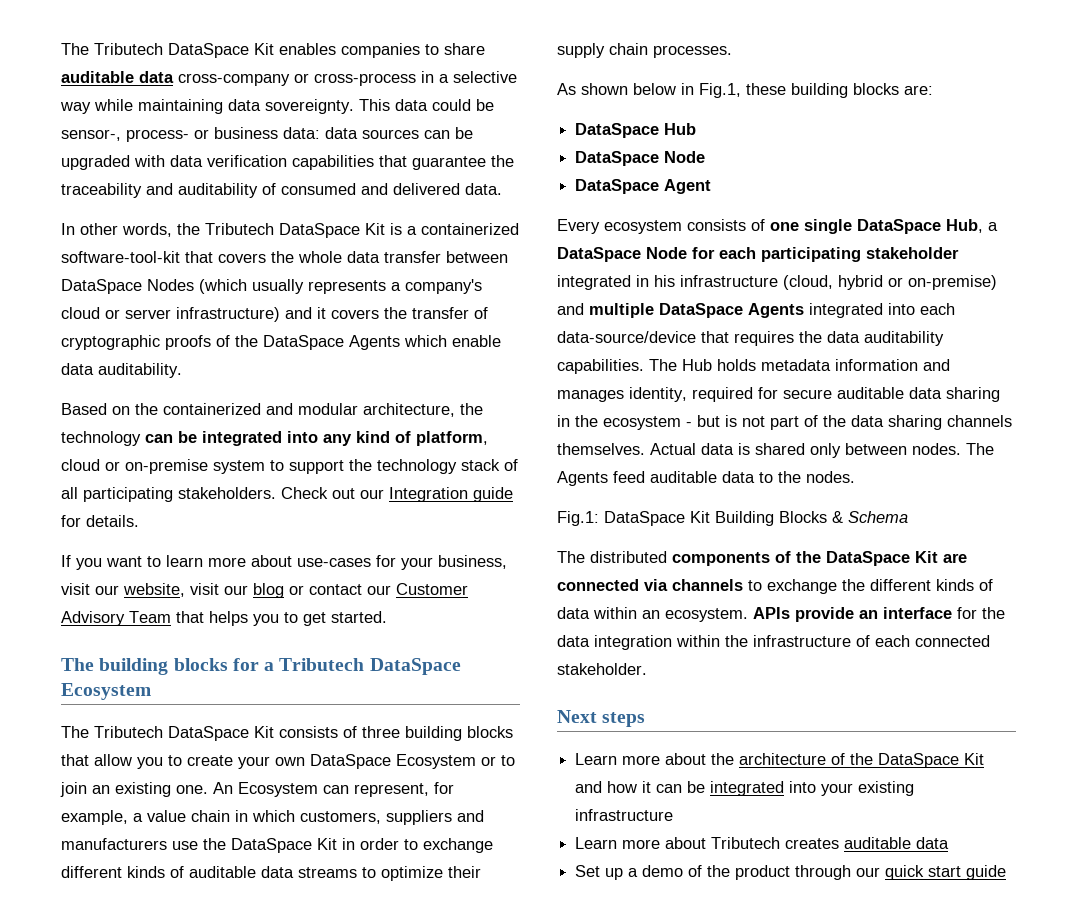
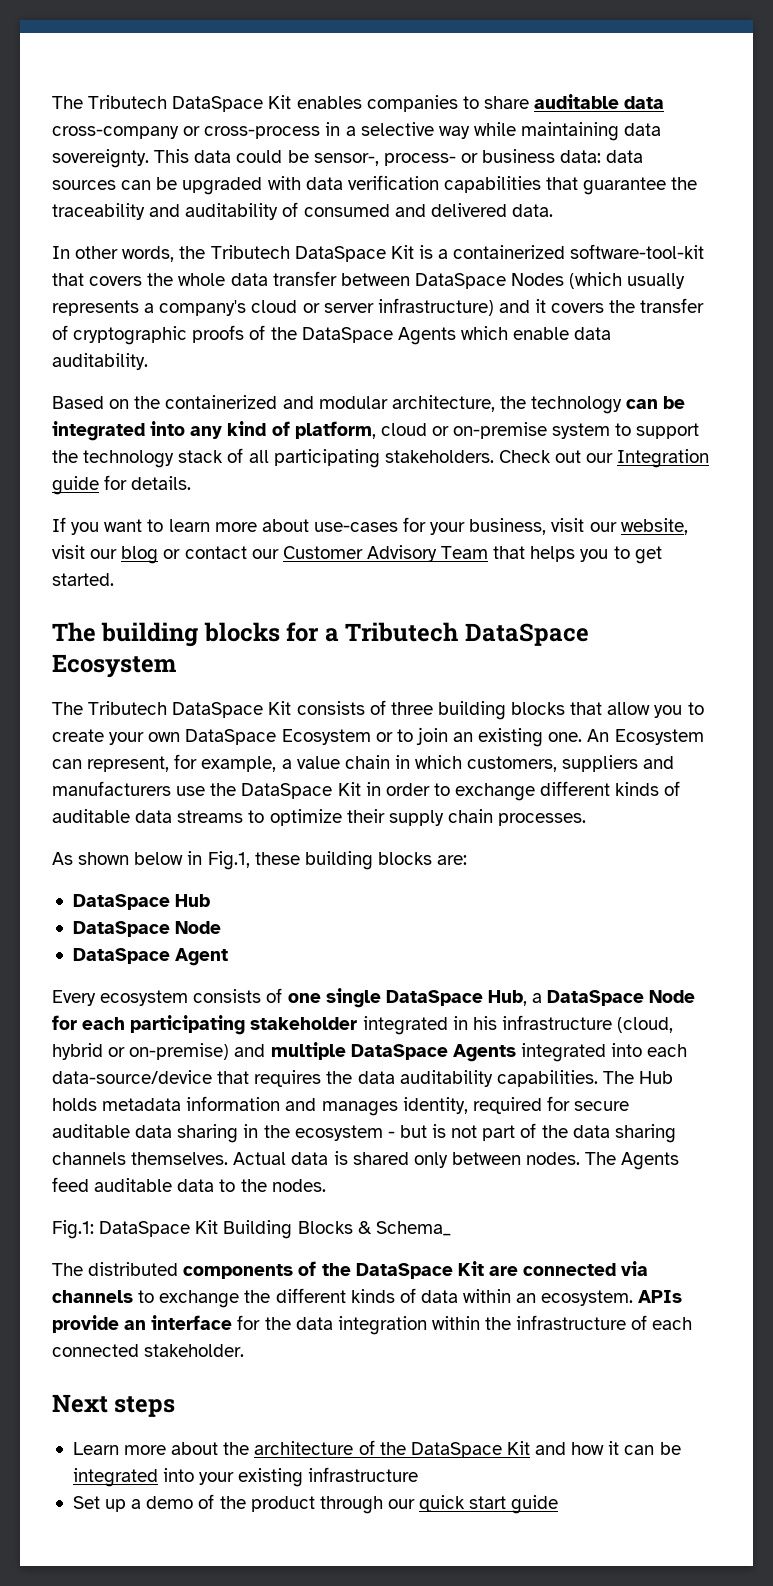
- Fig.1: DataSpace Kit Building Blocks & Schema
+ Fig.1: DataSpace Kit Building Blocks & Schema_
- Learn more about Tributech creates auditable data

